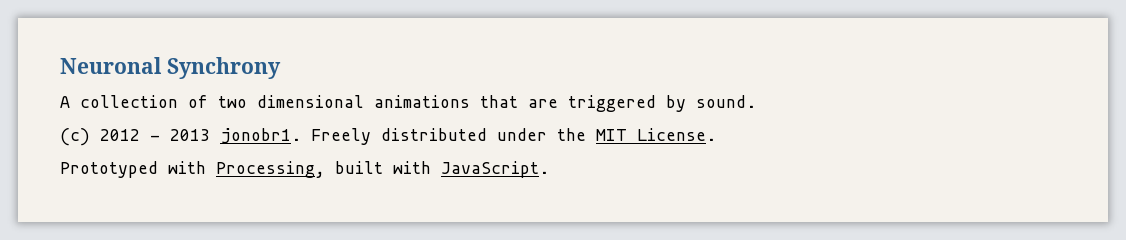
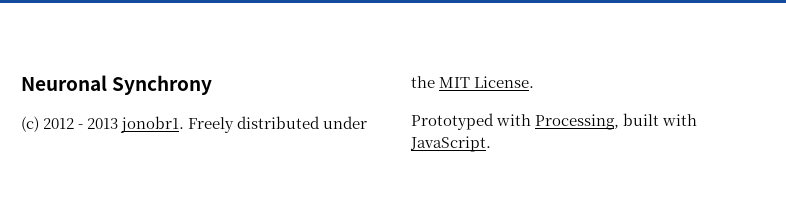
- A collection of two dimensional animations that are triggered by sound.

